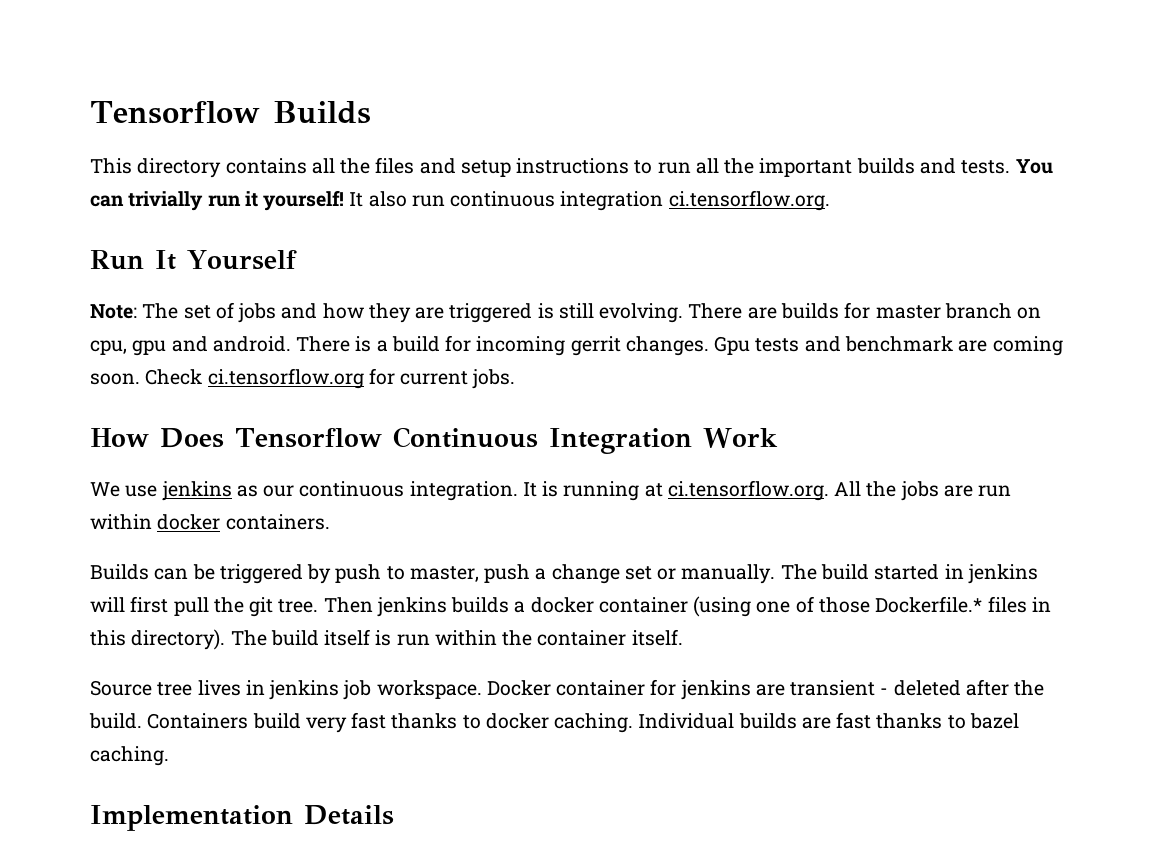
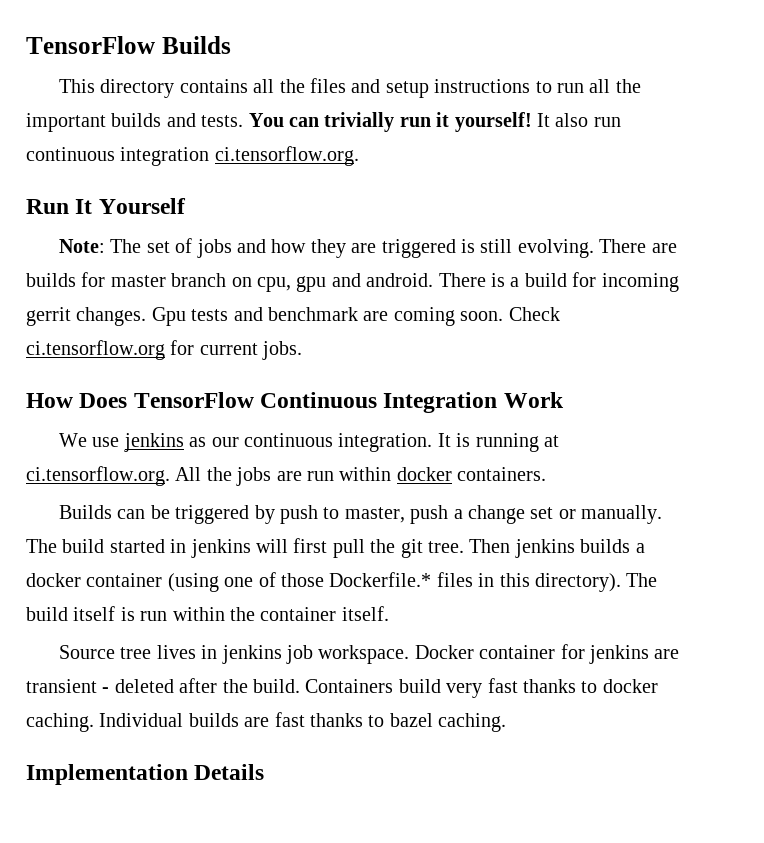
- Tensorflow Builds
+ TensorFlow Builds
- How Does Tensorflow Continuous Integration Work
+ How Does TensorFlow Continuous Integration Work

